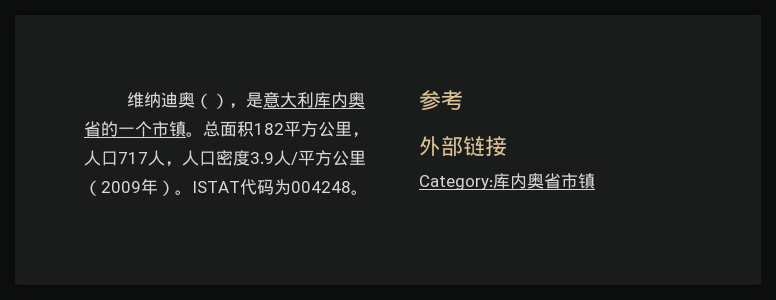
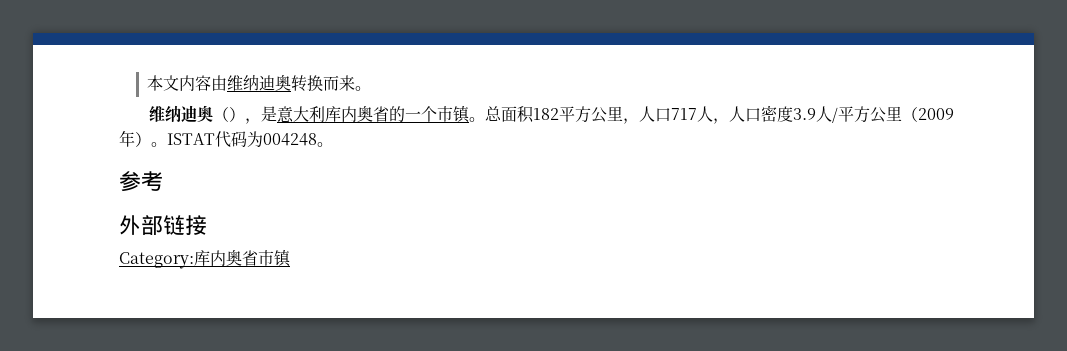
+ 本文内容由维纳迪奥转换而来。

